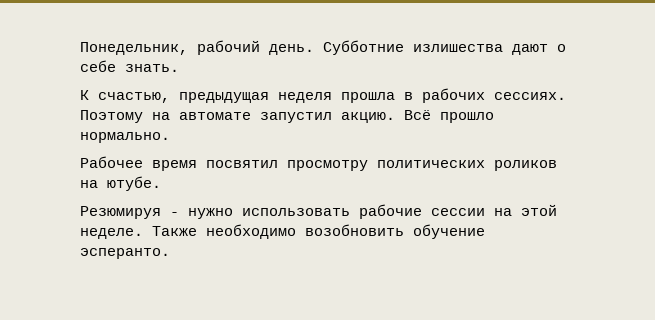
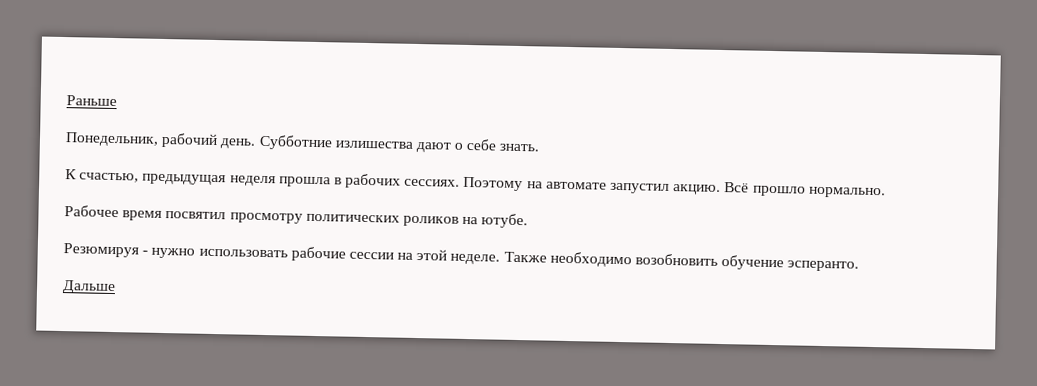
+ Раньше
+ Дальше

